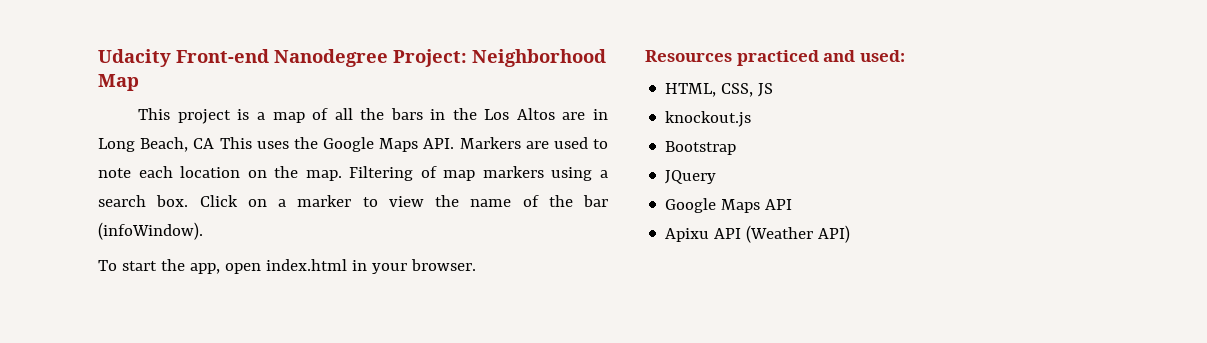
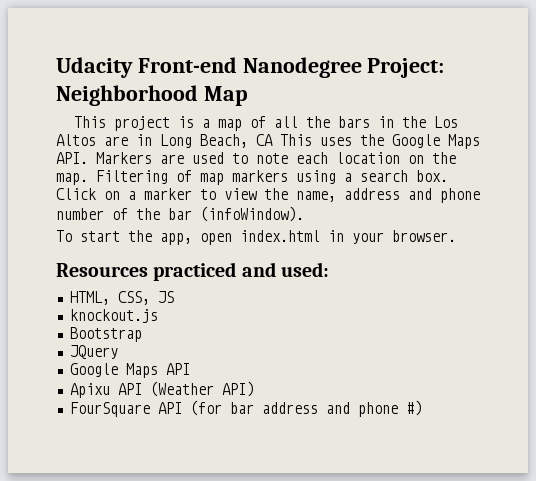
- Click on a marker to view the name of the bar (infoWindow).
+ Click on a marker to view the name, address and phone number of the bar (infoWindow).
+ FourSquare API (for bar address and phone #)

